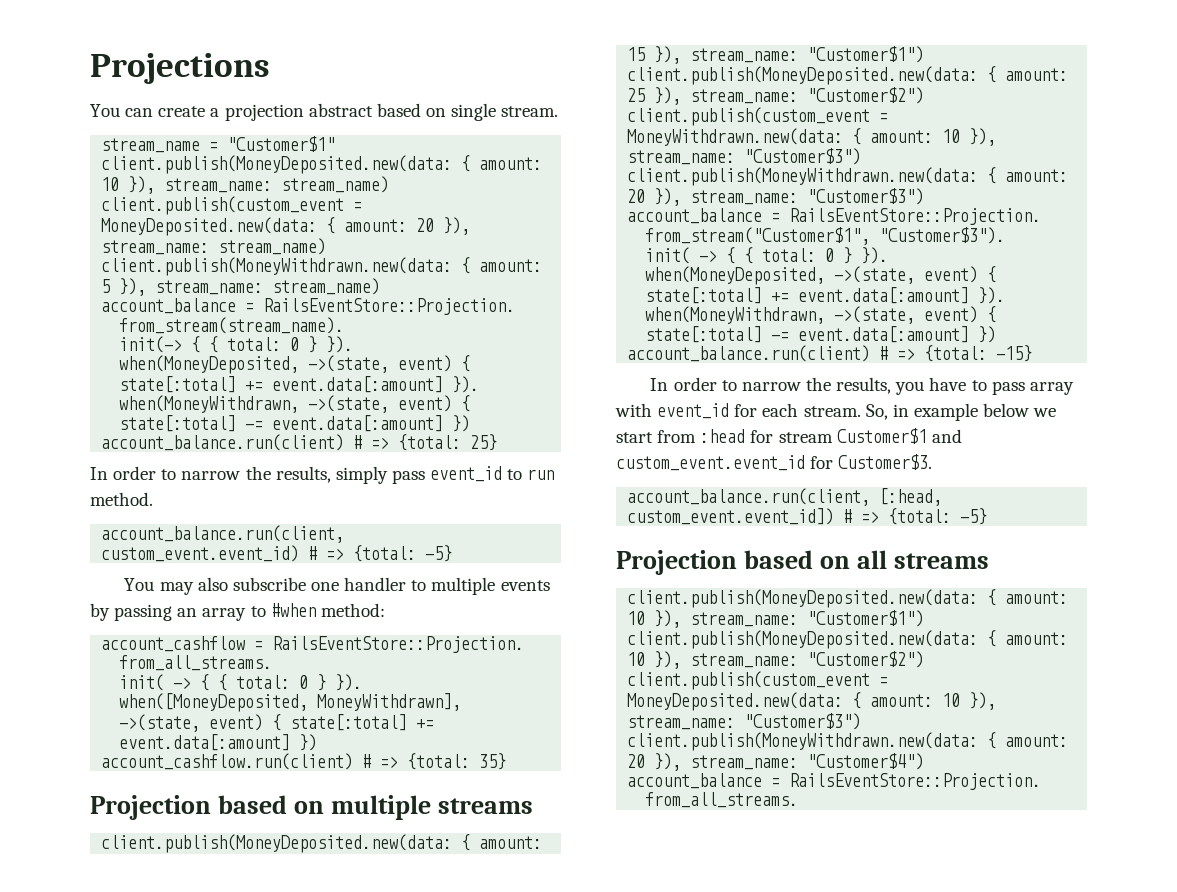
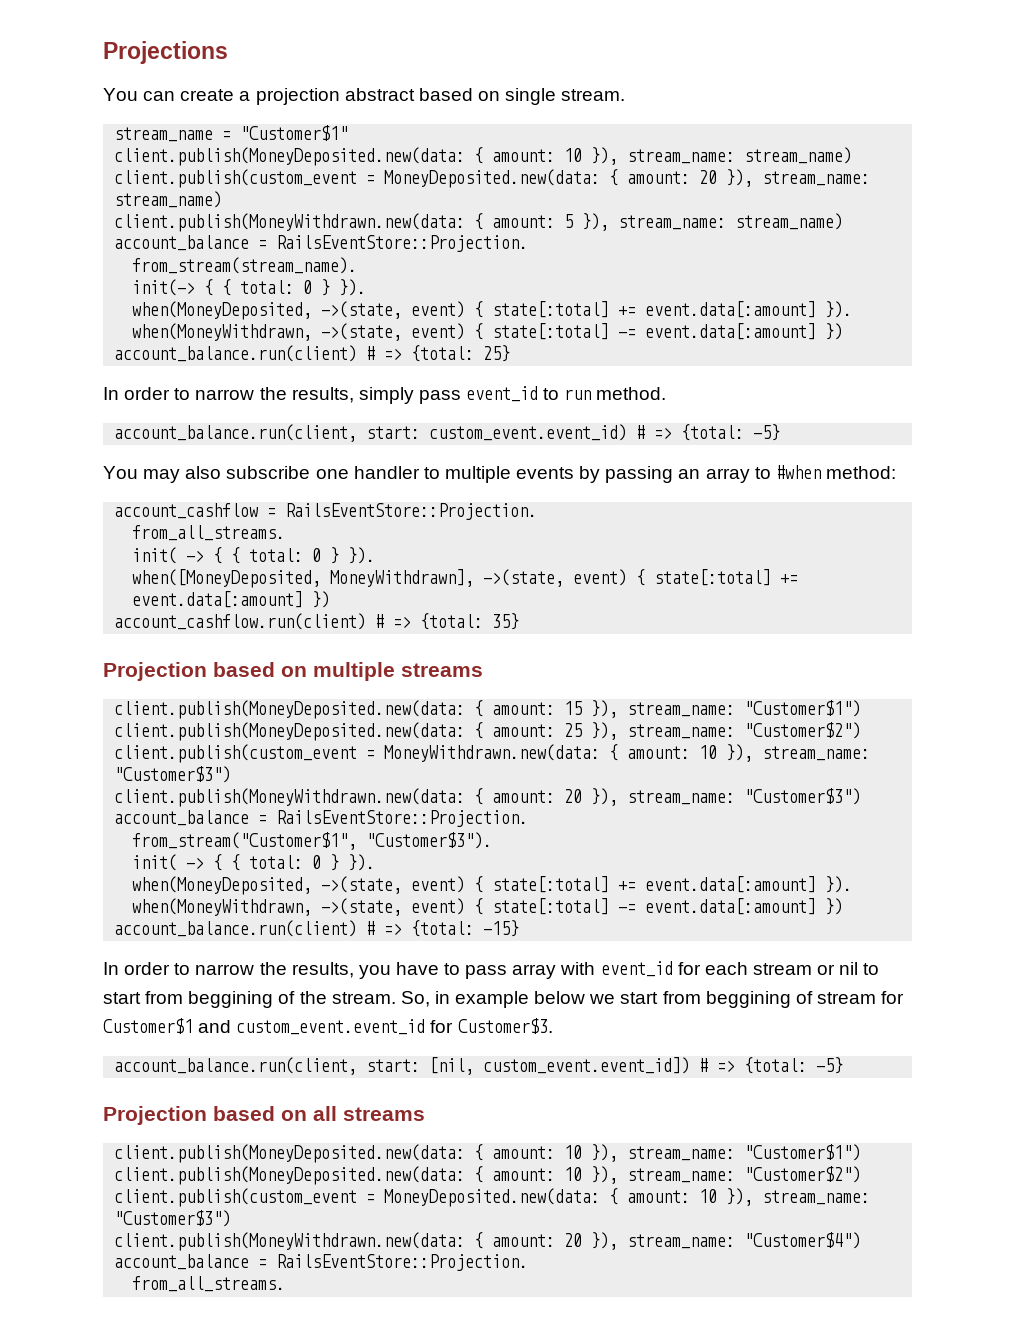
- account_balance.run(client, custom_event.event_id) # => {total: -5}
+ account_balance.run(client, start: custom_event.event_id) # => {total: -5}
- In order to narrow the results, you have to pass array with event_id for each stream.
+ In order to narrow the results, you have to pass array with event_id for each stream or nil to start from beggining of the stream.
- So, in example below we start from :head for stream Customer$1 and custom_event.event_id for Customer$3.
+ So, in example below we start from beggining of stream for Customer$1 and custom_event.event_id for Customer$3.
- account_balance.run(client, [:head, custom_event.event_id]) # => {total: -5}
+ account_balance.run(client, start: [nil, custom_event.event_id]) # => {total: -5}

